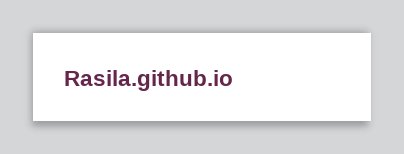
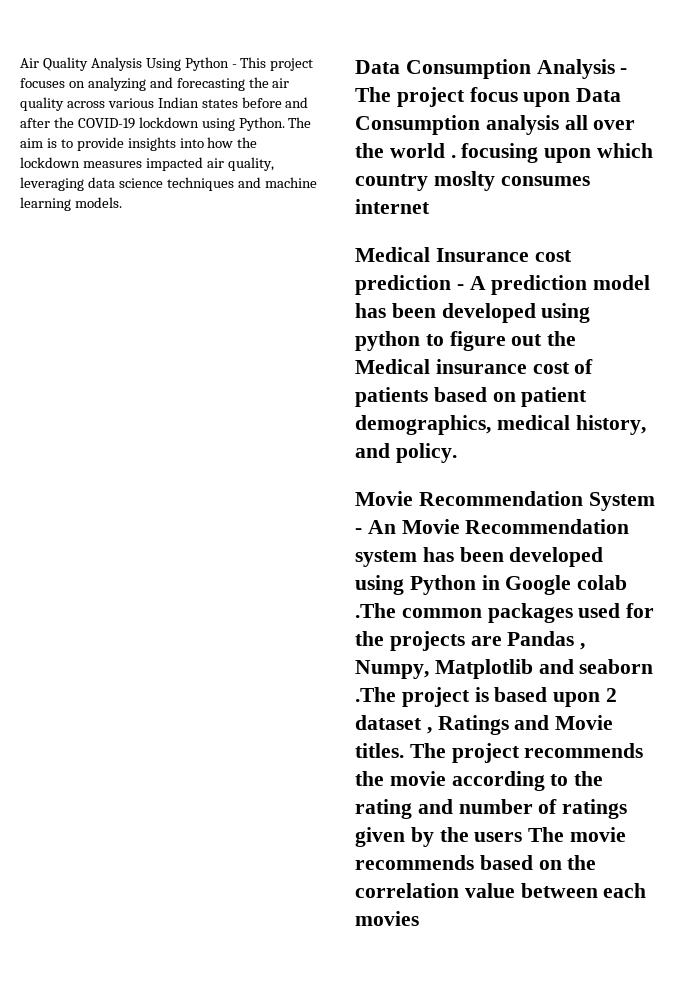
- Rasila.github.io
+ Air Quality Analysis Using Python - This project focuses on analyzing and forecasting the air quality across various Indian states before and after the COVID-19 lockdown using Python. The aim is to provide insights into how the lockdown measures impacted air quality, leveraging data science techniques and machine learning models.
+ Data Consumption Analysis - The project focus upon Data Consumption analysis all over the world . focusing upon which country moslty consumes internet
+ Medical Insurance cost prediction - A prediction model has been developed using python to figure out the Medical insurance cost of patients based on patient demographics, medical history, and policy.
+ Movie Recommendation System - An Movie Recommendation system has been developed using Python in Google colab .The common packages used for the projects are Pandas , Numpy, Matplotlib and seaborn .The project is based upon 2 dataset , Ratings and Movie titles. The project recommends the movie according to the rating and number of ratings given by the users The movie recommends based on the correlation value between each movies

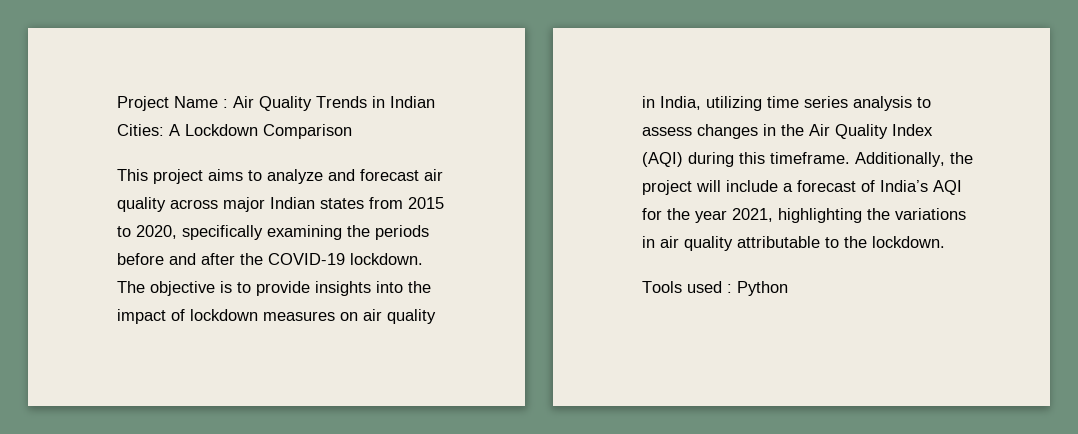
- Air Quality Analysis Using Python - This project focuses on analyzing and forecasting the air quality across various Indian states before and after the COVID-19 lockdown using Python. The aim is to provide insights into how the lockdown measures impacted air quality, leveraging data science techniques and machine learning models.
- Data Consumption Analysis - The project focus upon Data Consumption analysis all over the world . focusing upon which country moslty consumes internet
- Medical Insurance cost prediction - A prediction model has been developed using python to figure out the Medical insurance cost of patients based on patient demographics, medical history, and policy.
- Movie Recommendation System - An Movie Recommendation system has been developed using Python in Google colab .The common packages used for the projects are Pandas , Numpy, Matplotlib and seaborn .The project is based upon 2 dataset , Ratings and Movie titles. The project recommends the movie according to the rating and number of ratings given by the users The movie recommends based on the correlation value between each movies
+ Project Name : Air Quality Trends in Indian Cities: A Lockdown Comparison
+ This project aims to analyze and forecast air quality across major Indian states from 2015 to 2020, specifically examining the periods before and after the COVID-19 lockdown. The objective is to provide insights into the impact of lockdown measures on air quality in India, utilizing time series analysis to assess changes in the Air Quality Index (AQI) during this timeframe. Additionally, the project will include a forecast of India’s AQI for the year 2021, highlighting the variations in air quality attributable to the lockdown.
+ Tools used : Python

